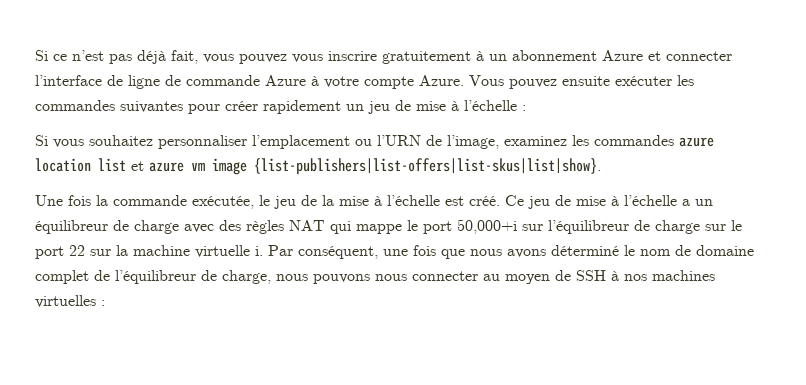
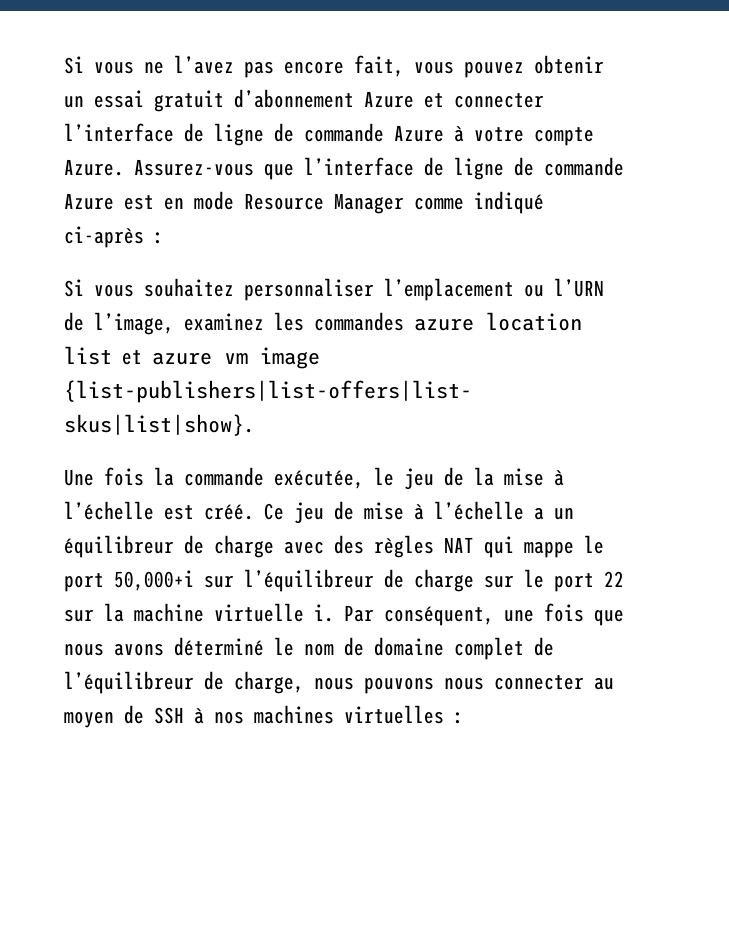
- Si ce n’est pas déjà fait, vous pouvez vous inscrire gratuitement à un abonnement Azure et connecter l’interface de ligne de commande Azure à votre compte Azure.
+ Si vous ne l’avez pas encore fait, vous pouvez obtenir un essai gratuit d’abonnement Azure et connecter l’interface de ligne de commande Azure à votre compte Azure.
- Vous pouvez ensuite exécuter les commandes suivantes pour créer rapidement un jeu de mise à l’échelle :
+ Assurez-vous que l’interface de ligne de commande Azure est en mode Resource Manager comme indiqué ci-après :

